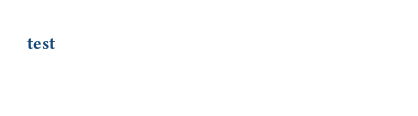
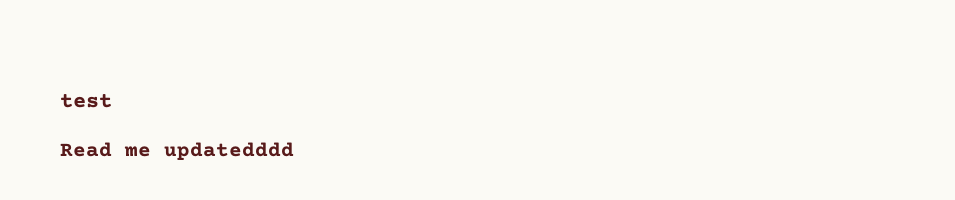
+ Read me updatedddd

